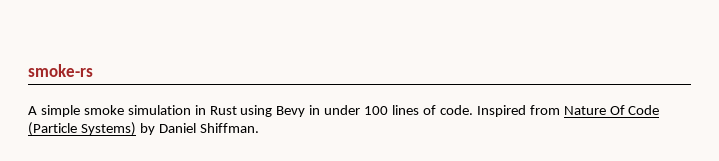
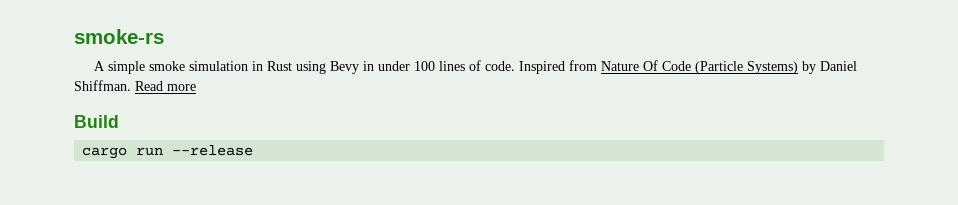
+ Read more
+ Build
+ cargo run --release

